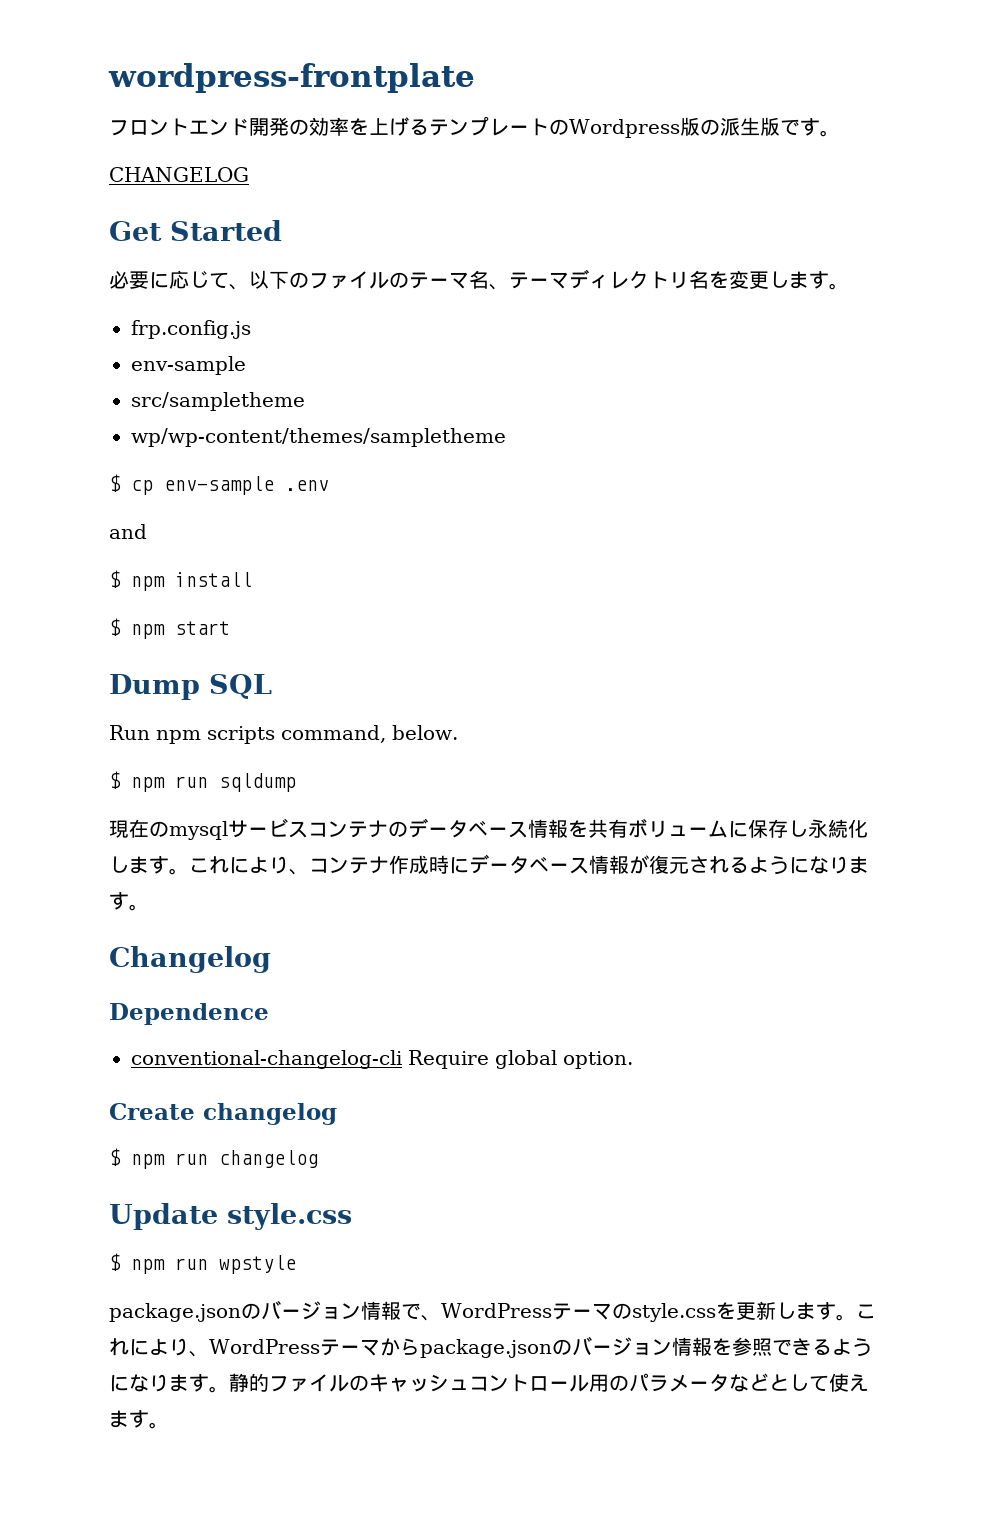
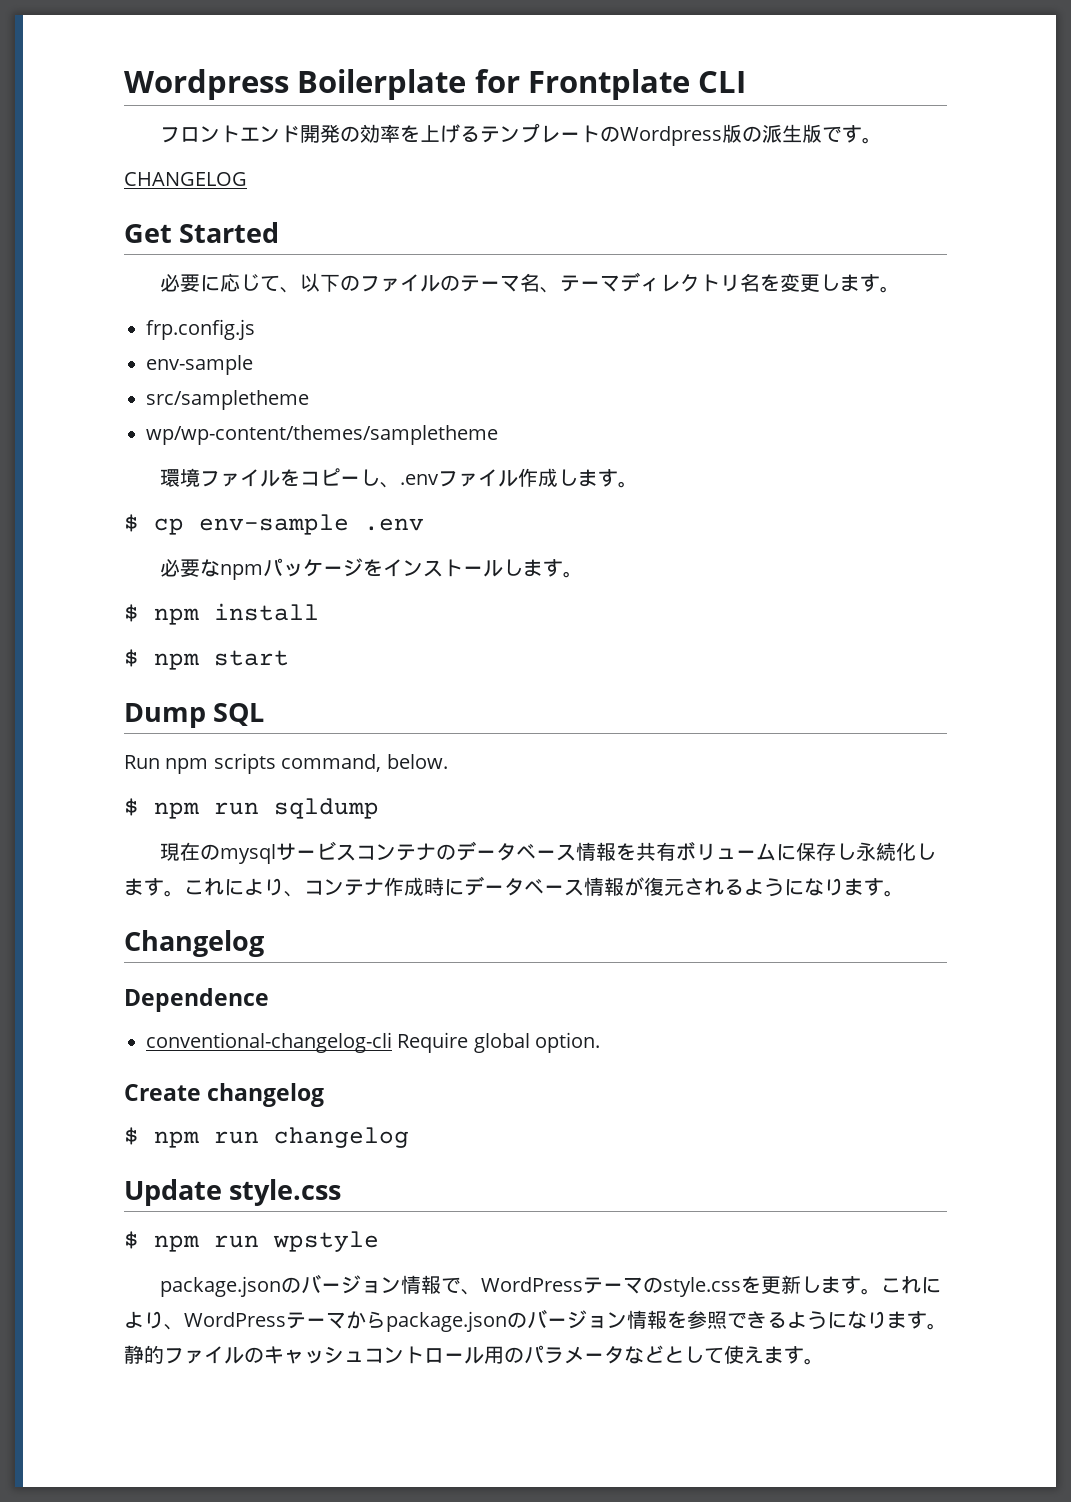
- wordpress-frontplate
+ Wordpress Boilerplate for Frontplate CLI
+ 環境ファイルをコピーし、.envファイル作成します。
  $ cp env-sample .env
- and
+ 必要なnpmパッケージをインストールします。

